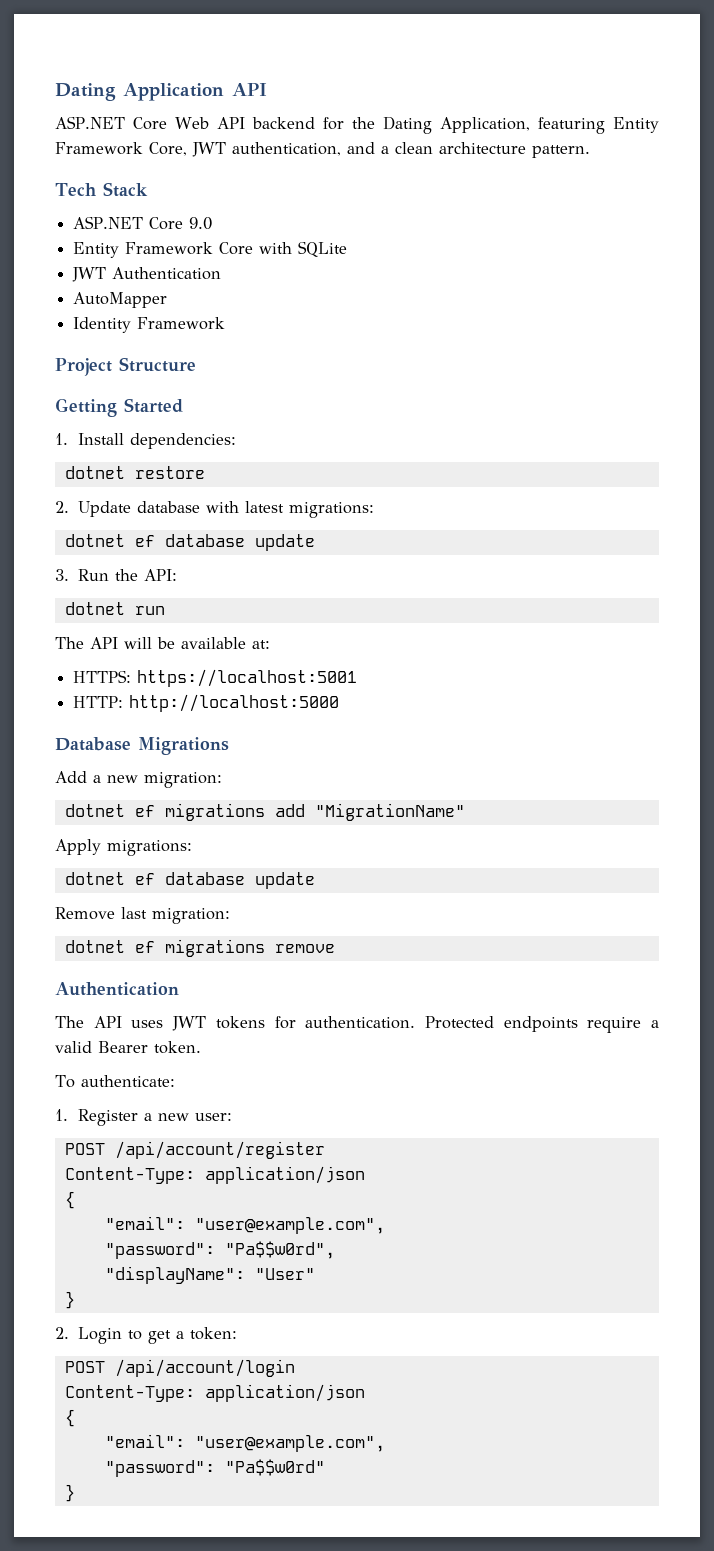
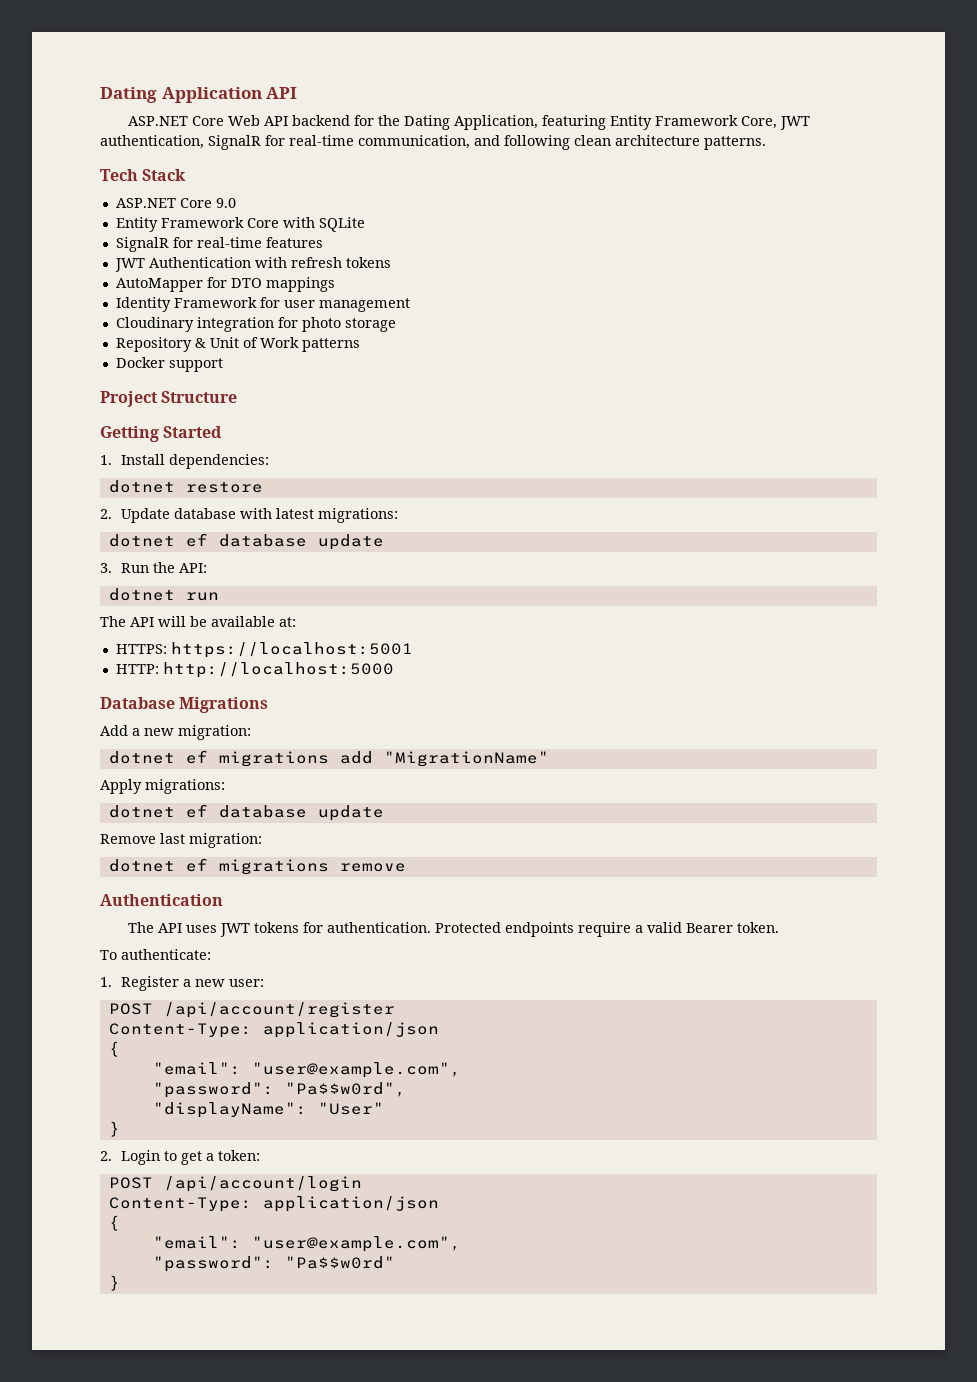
- ASP.NET Core Web API backend for the Dating Application, featuring Entity Framework Core, JWT authentication, and a clean architecture pattern.
+ ASP.NET Core Web API backend for the Dating Application, featuring Entity Framework Core, JWT authentication, SignalR for real-time communication, and following clean architecture patterns.
- JWT Authentication
- AutoMapper
- Identity Framework
+ SignalR for real-time features
+ JWT Authentication with refresh tokens
+ AutoMapper for DTO mappings
+ Identity Framework for user management
+ Cloudinary integration for photo storage
+ Repository & Unit of Work patterns
+ Docker support

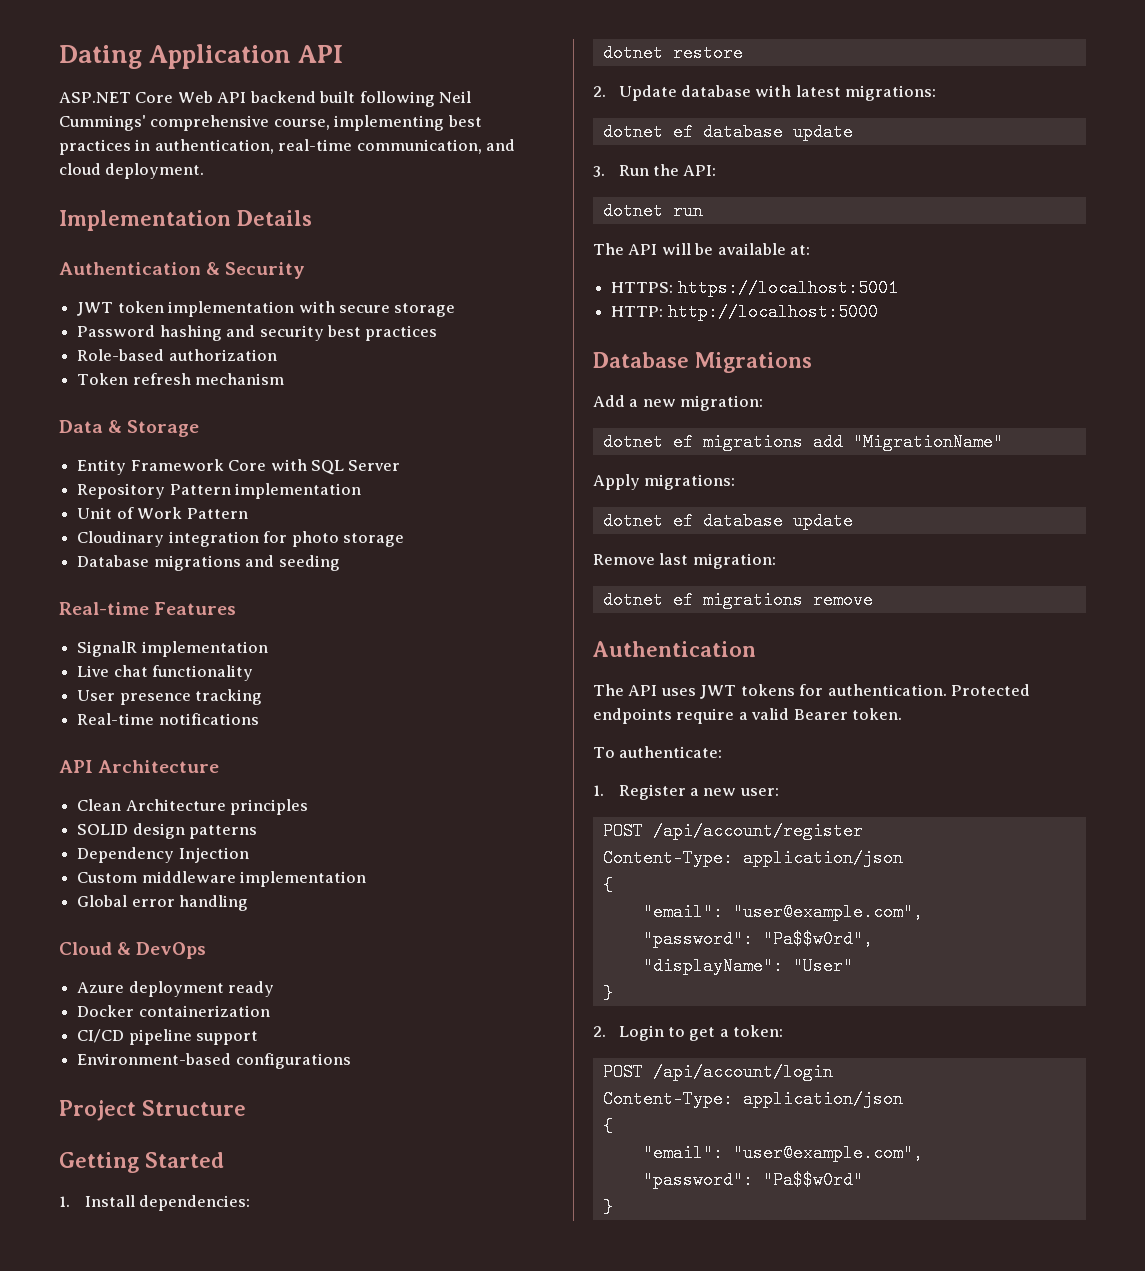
- ASP.NET Core Web API backend for the Dating Application, featuring Entity Framework Core, JWT authentication, SignalR for real-time communication, and following clean architecture patterns.
- Tech Stack
- ASP.NET Core 9.0
- Entity Framework Core with SQLite
- SignalR for real-time features
- JWT Authentication with refresh tokens
- AutoMapper for DTO mappings
- Identity Framework for user management
+ ASP.NET Core Web API backend built following Neil Cummings' comprehensive course, implementing best practices in authentication, real-time communication, and cloud deployment.
+ Implementation Details
+ Authentication & Security
+ JWT token implementation with secure storage
+ Password hashing and security best practices
+ Role-based authorization
+ Token refresh mechanism
+ Data & Storage
+ Entity Framework Core with SQL Server
+ Repository Pattern implementation
+ Unit of Work Pattern
- Repository & Unit of Work patterns
- Docker support
+ Database migrations and seeding
+ Real-time Features
+ SignalR implementation
+ Live chat functionality
+ User presence tracking
+ Real-time notifications
+ API Architecture
+ Clean Architecture principles
+ SOLID design patterns
+ Dependency Injection
+ Custom middleware implementation
+ Global error handling
+ Cloud & DevOps
+ Azure deployment ready
+ Docker containerization
+ CI/CD pipeline support
+ Environment-based configurations

